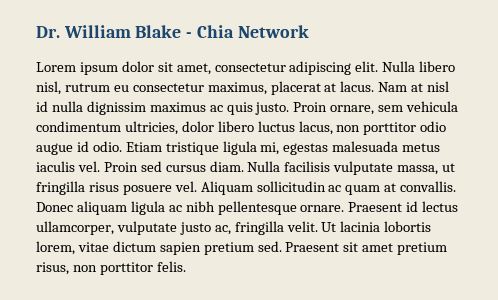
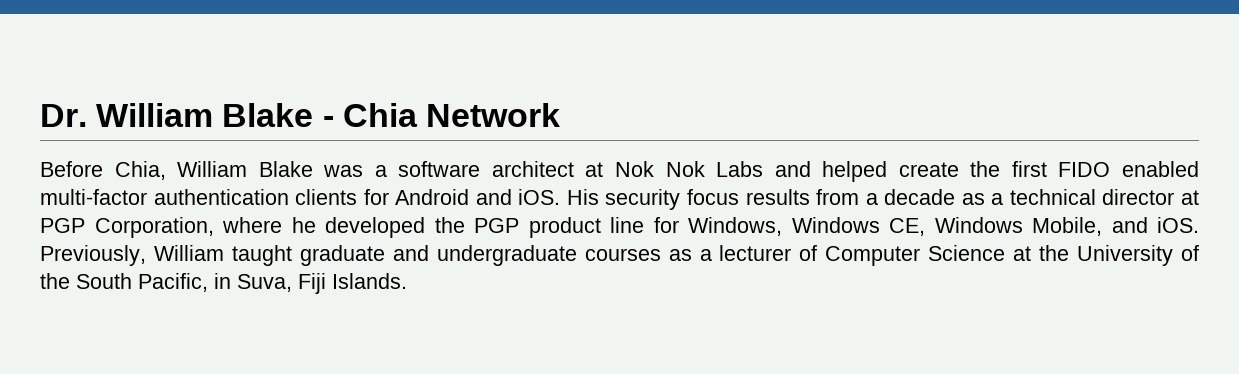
- Lorem ipsum dolor sit amet, consectetur adipiscing elit. Nulla libero nisl, rutrum eu consectetur maximus, placerat at lacus. Nam at nisl id nulla dignissim maximus ac quis justo. Proin ornare, sem vehicula condimentum ultricies, dolor libero luctus lacus, non porttitor odio augue id odio. Etiam tristique ligula mi, egestas malesuada metus iaculis vel. Proin sed cursus diam. Nulla facilisis vulputate massa, ut fringilla risus posuere vel. Aliquam sollicitudin ac quam at convallis. Donec aliquam ligula ac nibh pellentesque ornare. Praesent id lectus ullamcorper, vulputate justo ac, fringilla velit. Ut lacinia lobortis lorem, vitae dictum sapien pretium sed. Praesent sit amet pretium risus, non porttitor felis.
+ Before Chia, William Blake was a software architect at Nok Nok Labs and helped create the first FIDO enabled multi-factor authentication clients for Android and iOS. His security focus results from a decade as a technical director at PGP Corporation, where he developed the PGP product line for Windows, Windows CE, Windows Mobile, and iOS. Previously, William taught graduate and undergraduate courses as a lecturer of Computer Science at the University of the South Pacific, in Suva, Fiji Islands.

